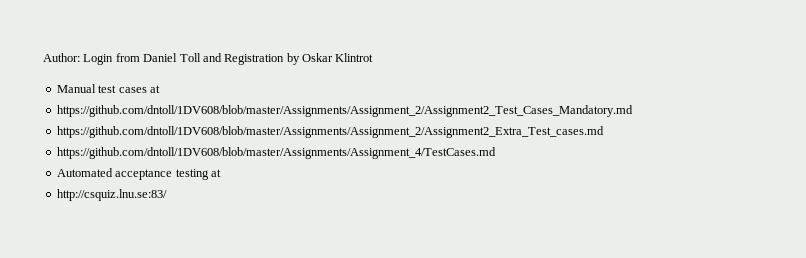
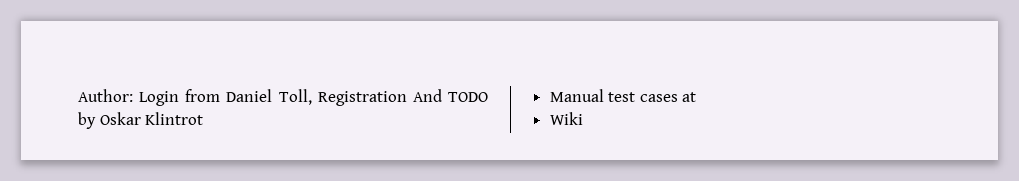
- Author: Login from Daniel Toll and Registration by Oskar Klintrot
+ Author: Login from Daniel Toll, Registration And TODO by Oskar Klintrot
- https://github.com/dntoll/1DV608/blob/master/Assignments/Assignment_2/Assignment2_Test_Cases_Mandatory.md
- https://github.com/dntoll/1DV608/blob/master/Assignments/Assignment_2/Assignment2_Extra_Test_cases.md
- https://github.com/dntoll/1DV608/blob/master/Assignments/Assignment_4/TestCases.md
- Automated acceptance testing at
- http://csquiz.lnu.se:83/
+ Wiki

